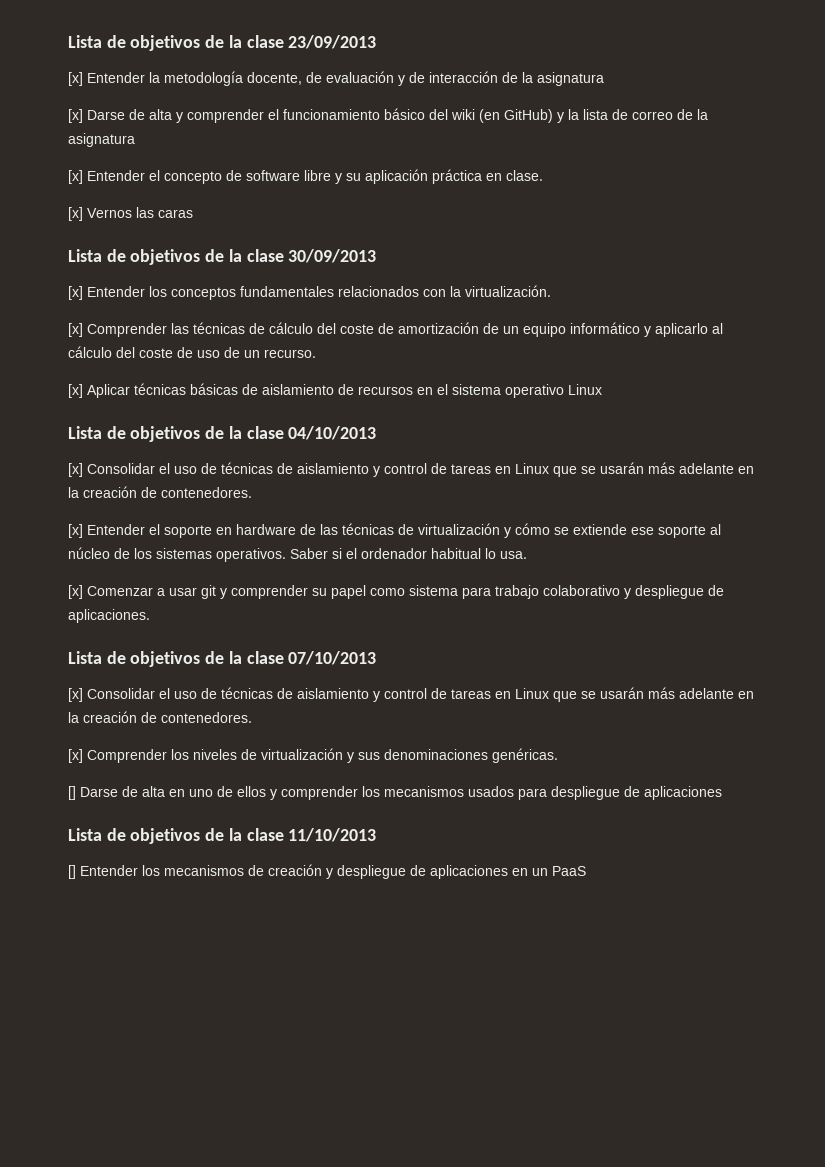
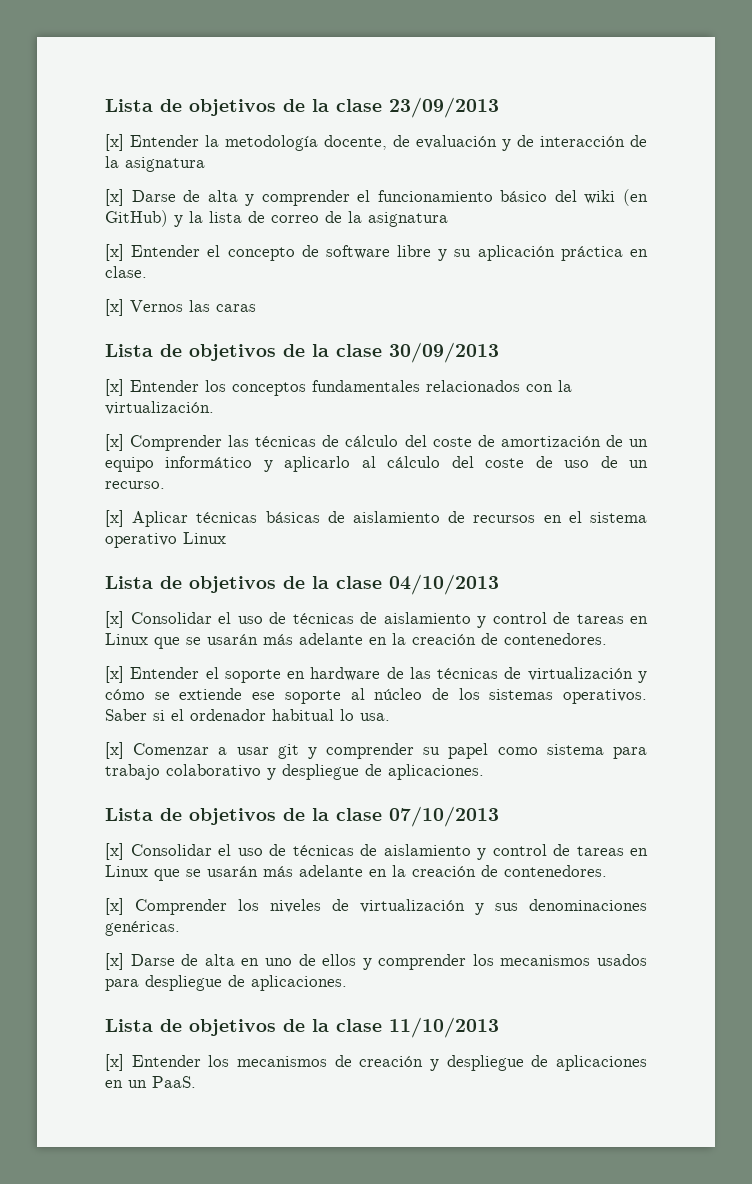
- [] Darse de alta en uno de ellos y comprender los mecanismos usados para despliegue de aplicaciones
+ [x] Darse de alta en uno de ellos y comprender los mecanismos usados para despliegue de aplicaciones.
- [] Entender los mecanismos de creación y despliegue de aplicaciones en un PaaS
+ [x] Entender los mecanismos de creación y despliegue de aplicaciones en un PaaS.

